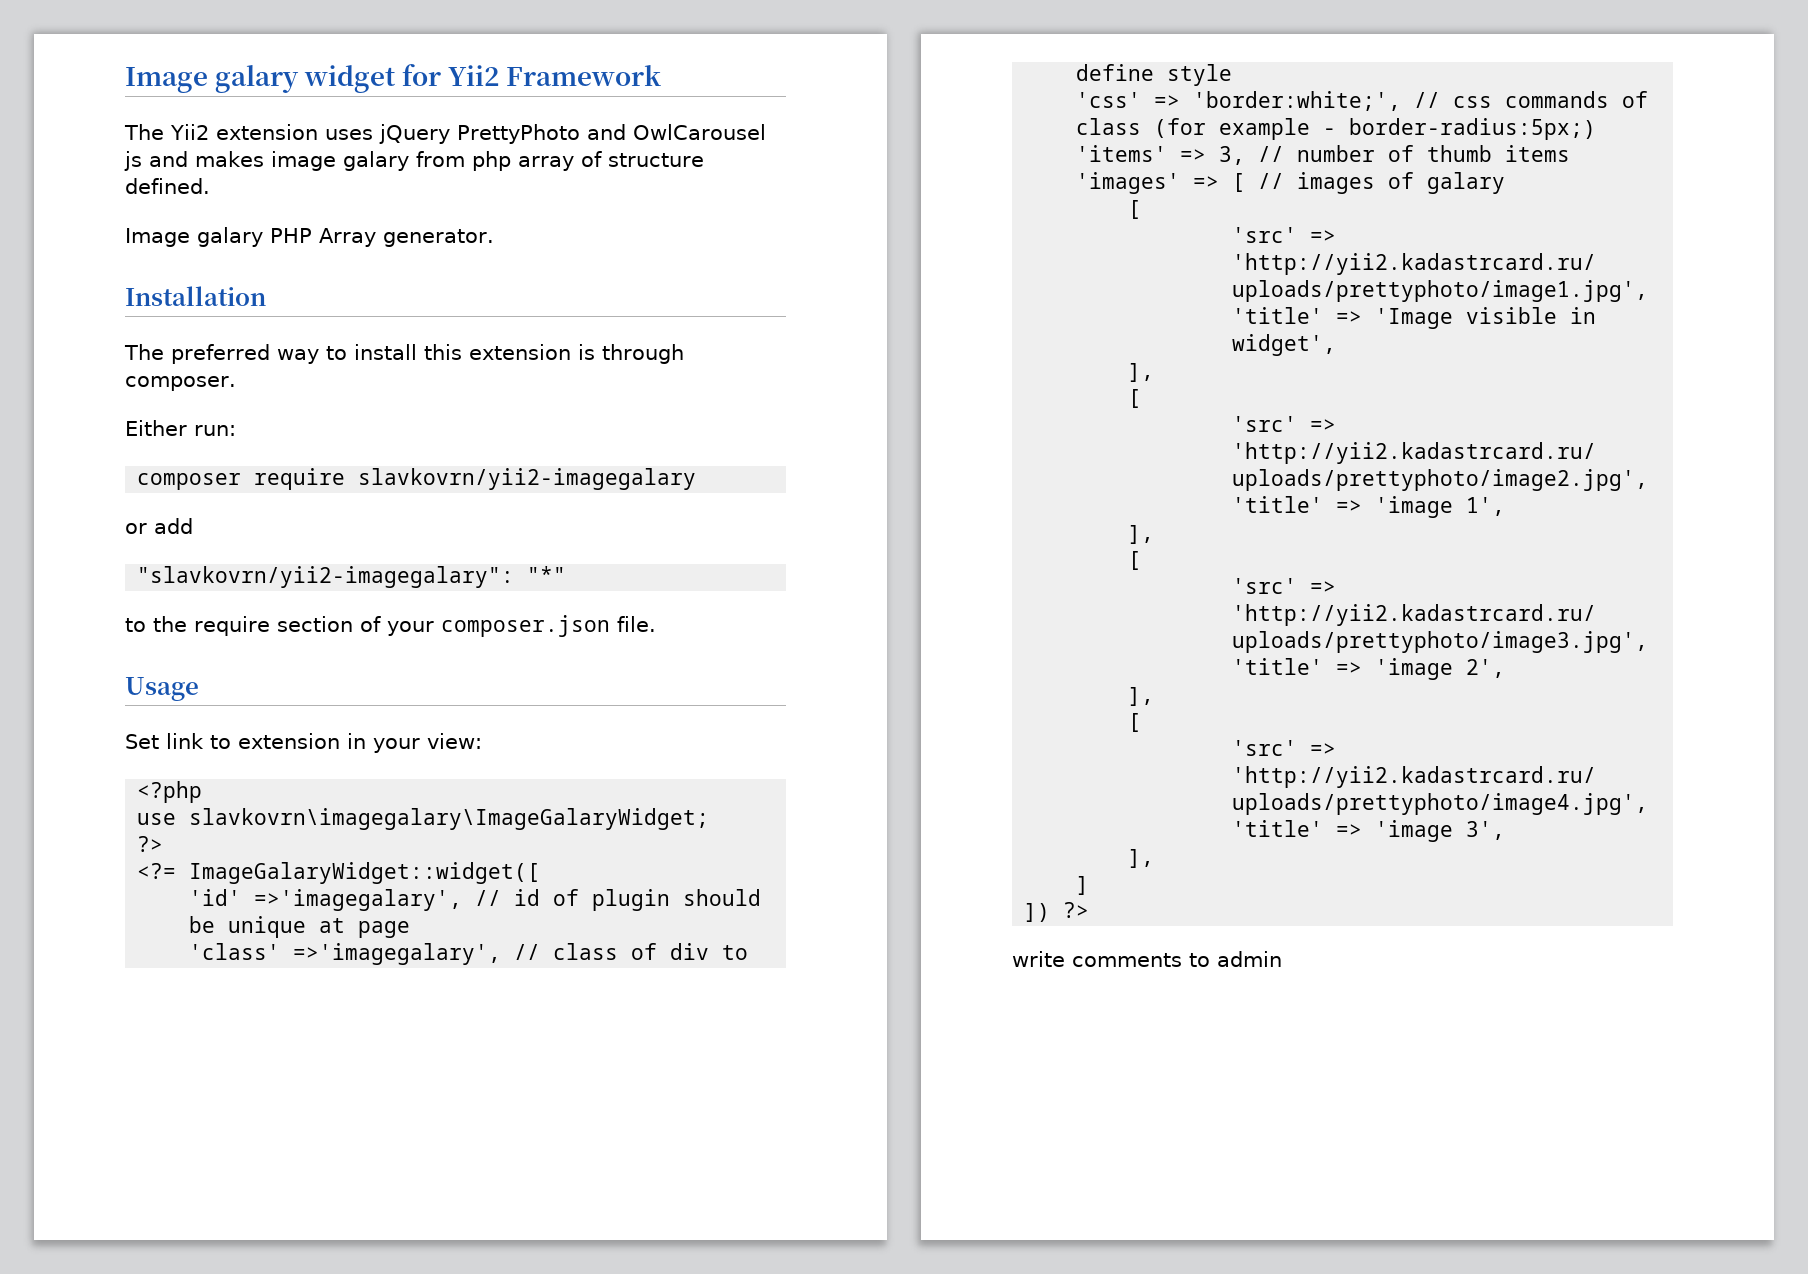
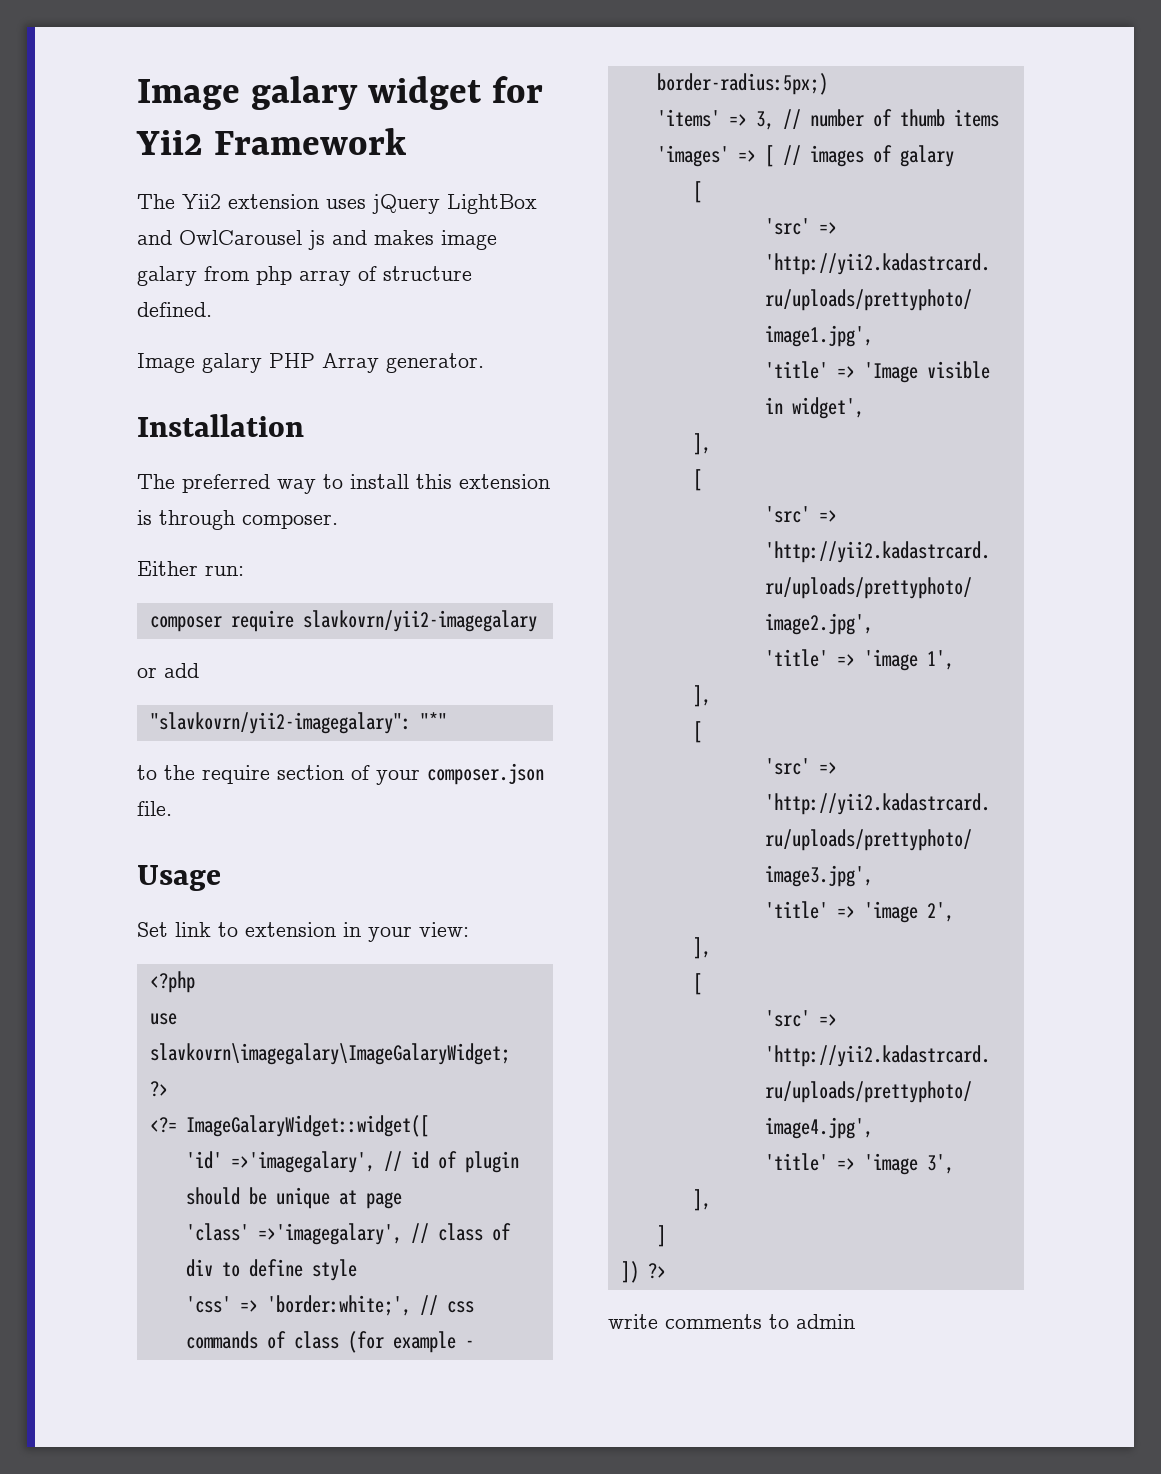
- The Yii2 extension uses jQuery PrettyPhoto and OwlCarousel js and makes image galary from php array of structure defined.
+ The Yii2 extension uses jQuery LightBox and OwlCarousel js and makes image galary from php array of structure defined.

